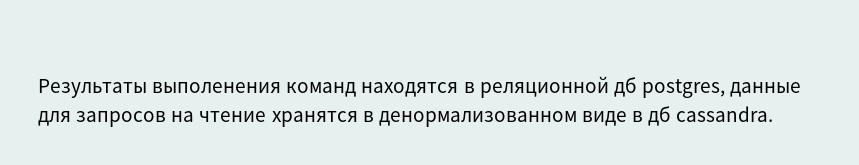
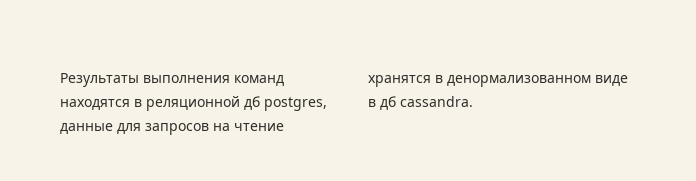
- Результаты выполенения команд находятся в реляционной дб postgres, данные для запросов на чтение хранятся в денормализованном виде в дб cassandra.
+ Результаты выполнения команд находятся в реляционной дб postgres, данные для запросов на чтение хранятся в денормализованном виде в дб cassandra.

